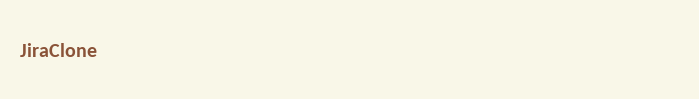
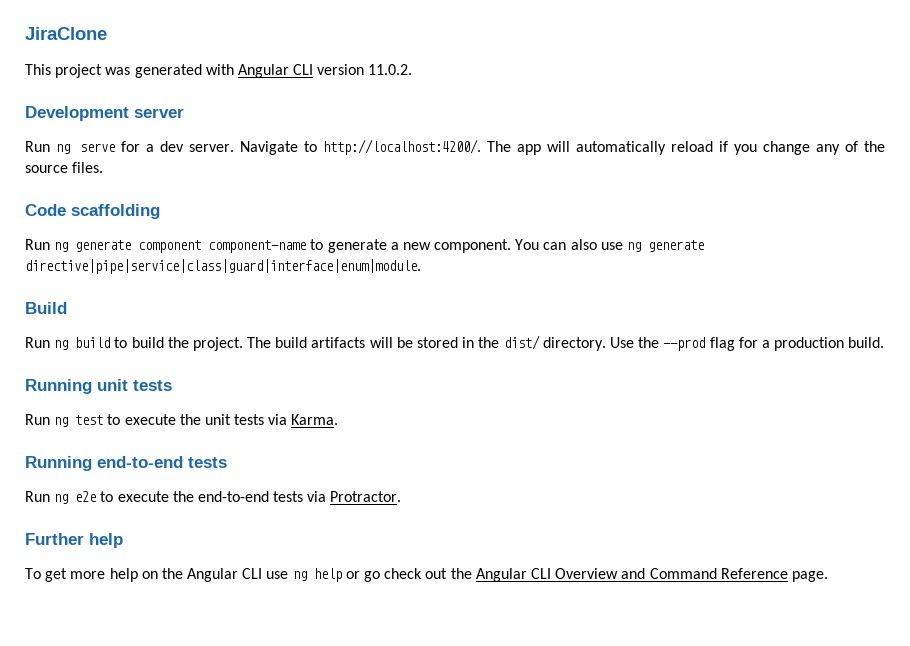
+ This project was generated with Angular CLI version 11.0.2.
+ Development server
+ Run ng serve for a dev server. Navigate to http://localhost:4200/. The app will automatically reload if you change any of the source files.
+ Code scaffolding
+ Run ng generate component component-name to generate a new component. You can also use ng generate directive|pipe|service|class|guard|interface|enum|module.
+ Build
+ Run ng build to build the project. The build artifacts will be stored in the dist/ directory. Use the --prod flag for a production build.
+ Running unit tests
+ Run ng test to execute the unit tests via Karma.
+ Running end-to-end tests
+ Run ng e2e to execute the end-to-end tests via Protractor.
+ Further help
+ To get more help on the Angular CLI use ng help or go check out the Angular CLI Overview and Command Reference page.

